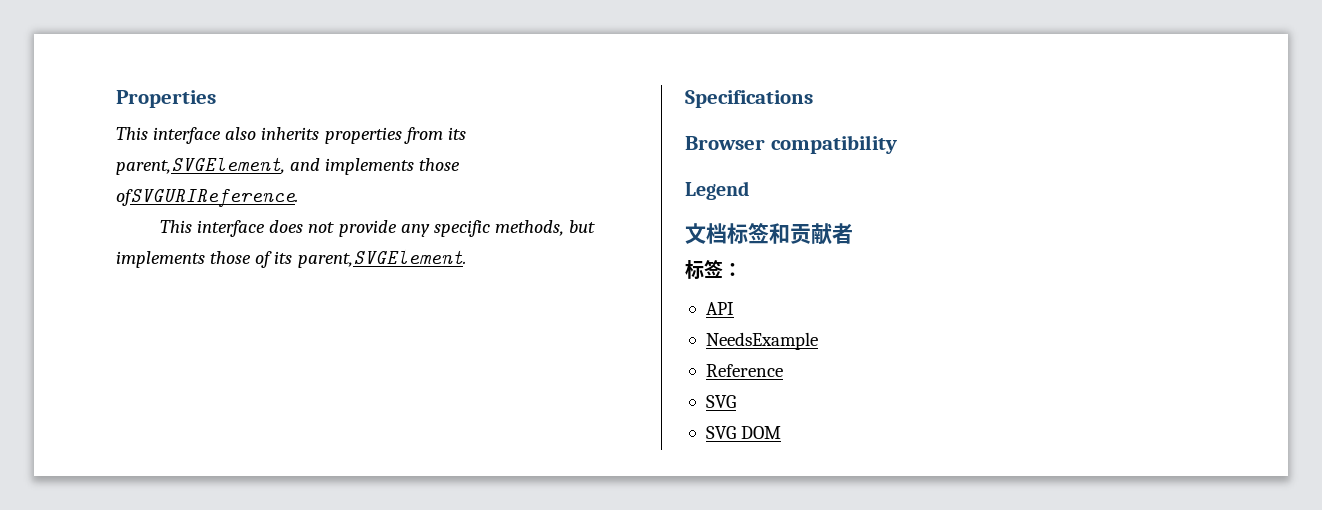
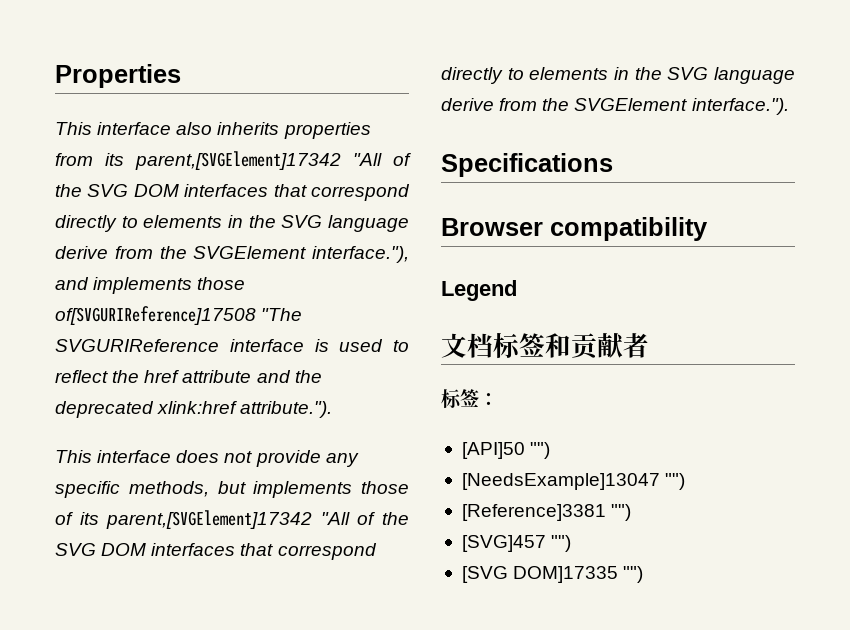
- This interface also inherits properties from its parent,SVGElement, and implements those ofSVGURIReference.
+ This interface also inherits properties from its parent,[SVGElement]17342 "All of the SVG DOM interfaces that correspond directly to elements in the SVG language derive from the SVGElement interface."), and implements those of[SVGURIReference]17508 "The SVGURIReference interface is used to reflect the href attribute and the deprecated xlink:href attribute.").
- This interface does not provide any specific methods, but implements those of its parent,SVGElement.
+ This interface does not provide any specific methods, but implements those of its parent,[SVGElement]17342 "All of the SVG DOM interfaces that correspond directly to elements in the SVG language derive from the SVGElement interface.").
- API
- NeedsExample
- Reference
- SVG
- SVG DOM
+ [API]50 "")
+ [NeedsExample]13047 "")
+ [Reference]3381 "")
+ [SVG]457 "")
+ [SVG DOM]17335 "")

